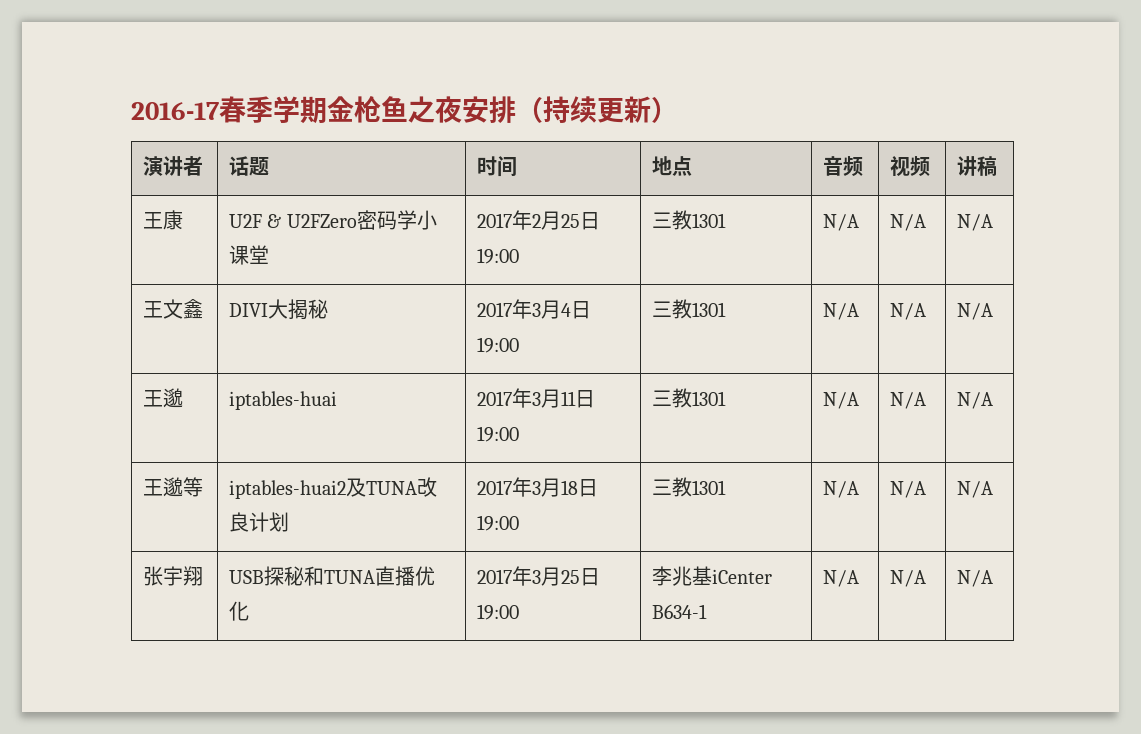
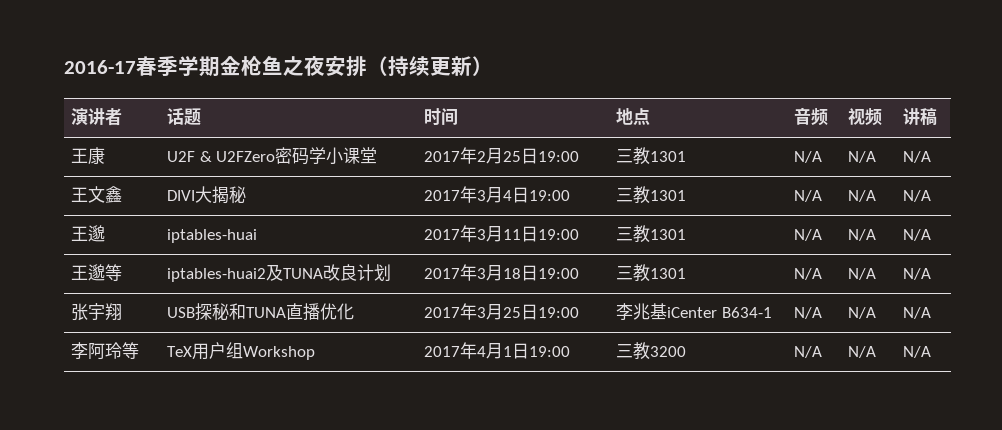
+ 李阿玲等 | TeX用户组Workshop | 2017年4月1日19:00 | 三教3200 | N/A | N/A | N/A

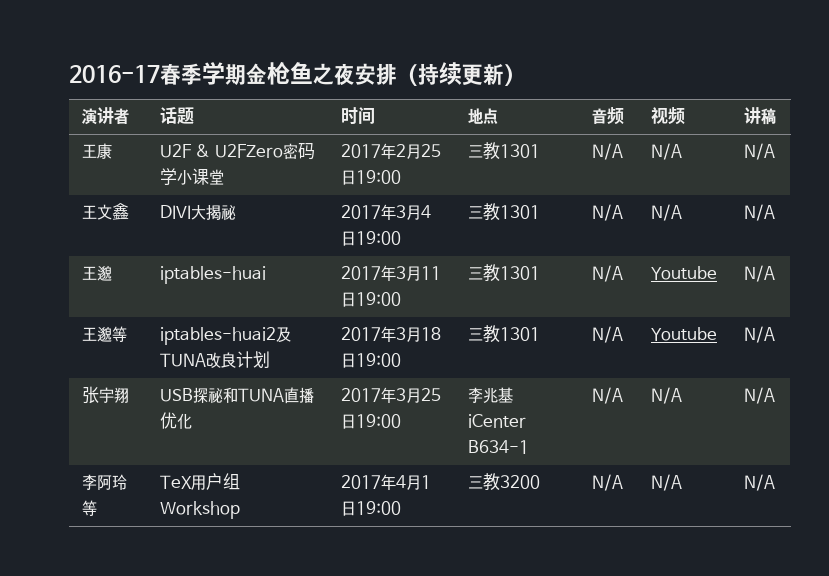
- 王邈 | iptables-huai | 2017年3月11日19:00 | 三教1301 | N/A | N/A | N/A
+ 王邈 | iptables-huai | 2017年3月11日19:00 | 三教1301 | N/A | Youtube | N/A
- 王邈等 | iptables-huai2及TUNA改良计划 | 2017年3月18日19:00 | 三教1301 | N/A | N/A | N/A
+ 王邈等 | iptables-huai2及TUNA改良计划 | 2017年3月18日19:00 | 三教1301 | N/A | Youtube | N/A

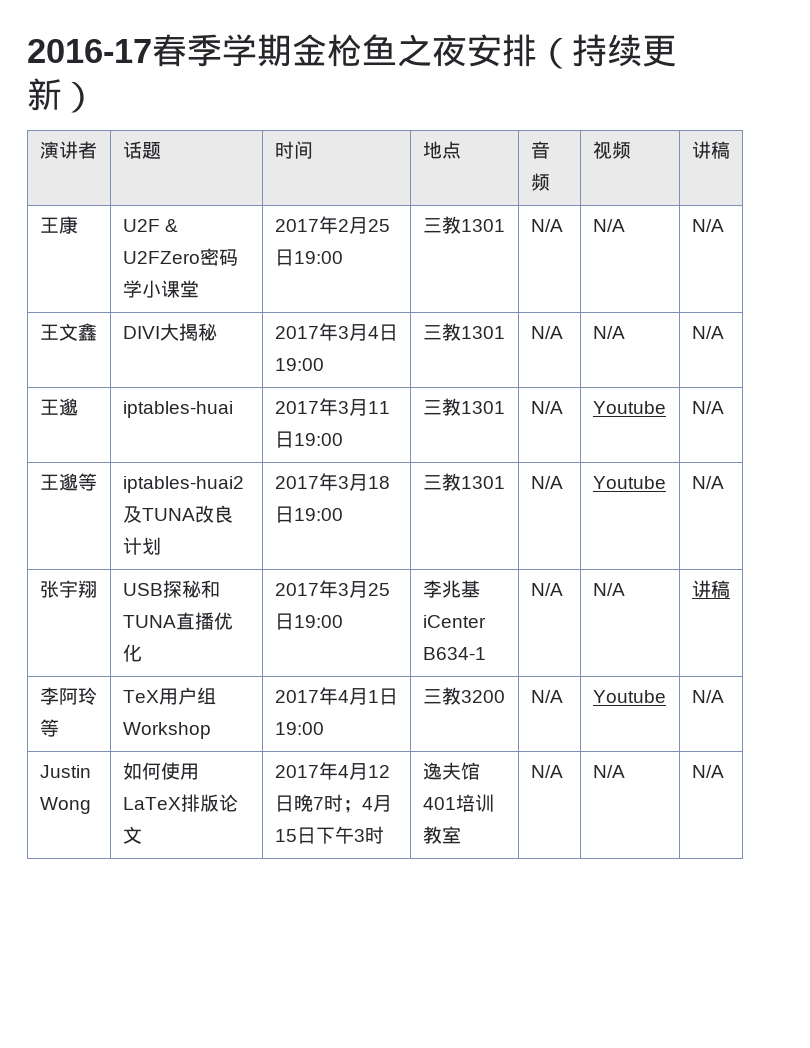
- 张宇翔 | USB探秘和TUNA直播优化 | 2017年3月25日19:00 | 李兆基iCenter B634-1 | N/A | N/A | N/A
+ 张宇翔 | USB探秘和TUNA直播优化 | 2017年3月25日19:00 | 李兆基iCenter B634-1 | N/A | N/A | 讲稿
- 李阿玲等 | TeX用户组Workshop | 2017年4月1日19:00 | 三教3200 | N/A | N/A | N/A
+ 李阿玲等 | TeX用户组Workshop | 2017年4月1日19:00 | 三教3200 | N/A | Youtube | N/A
+ Justin Wong | 如何使用LaTeX排版论文 | 2017年4月12日晚7时；4月15日下午3时 | 逸夫馆401培训教室 | N/A | N/A | N/A

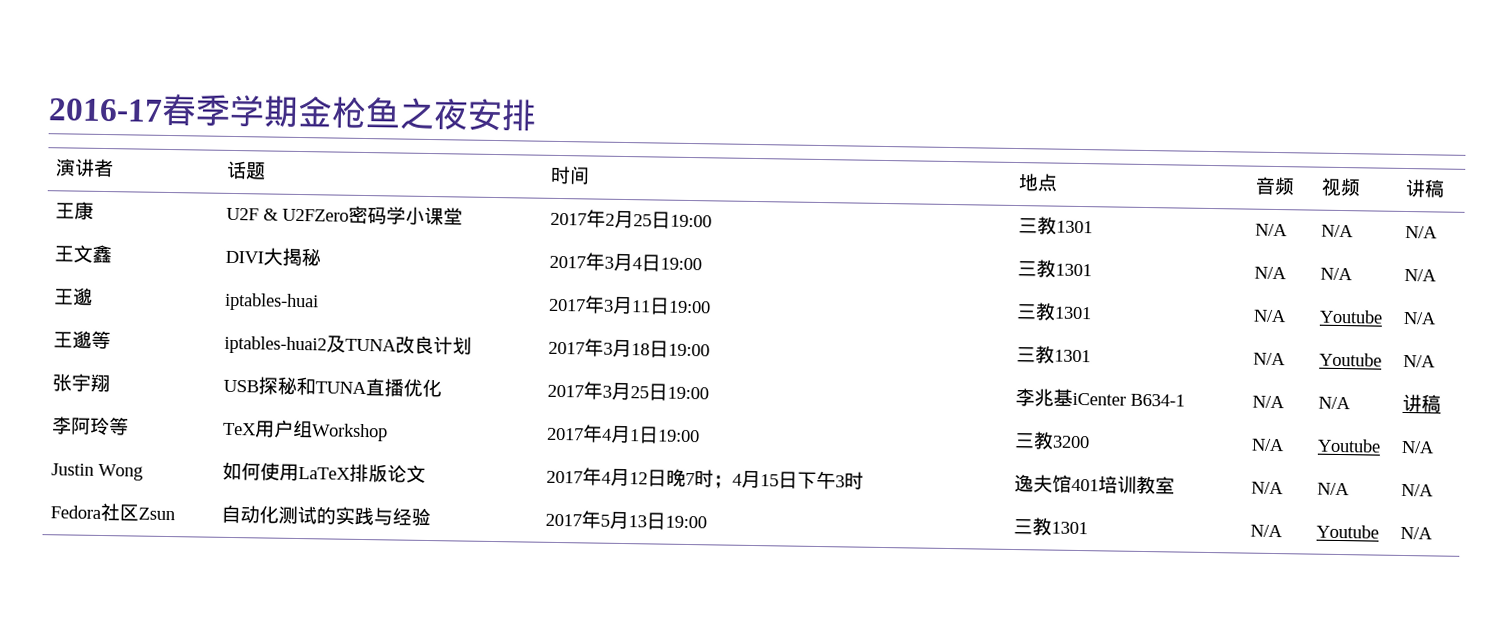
- 2016-17春季学期金枪鱼之夜安排（持续更新）
+ 2016-17春季学期金枪鱼之夜安排
+ Fedora社区Zsun | 自动化测试的实践与经验 | 2017年5月13日19:00 | 三教1301 | N/A | Youtube | N/A

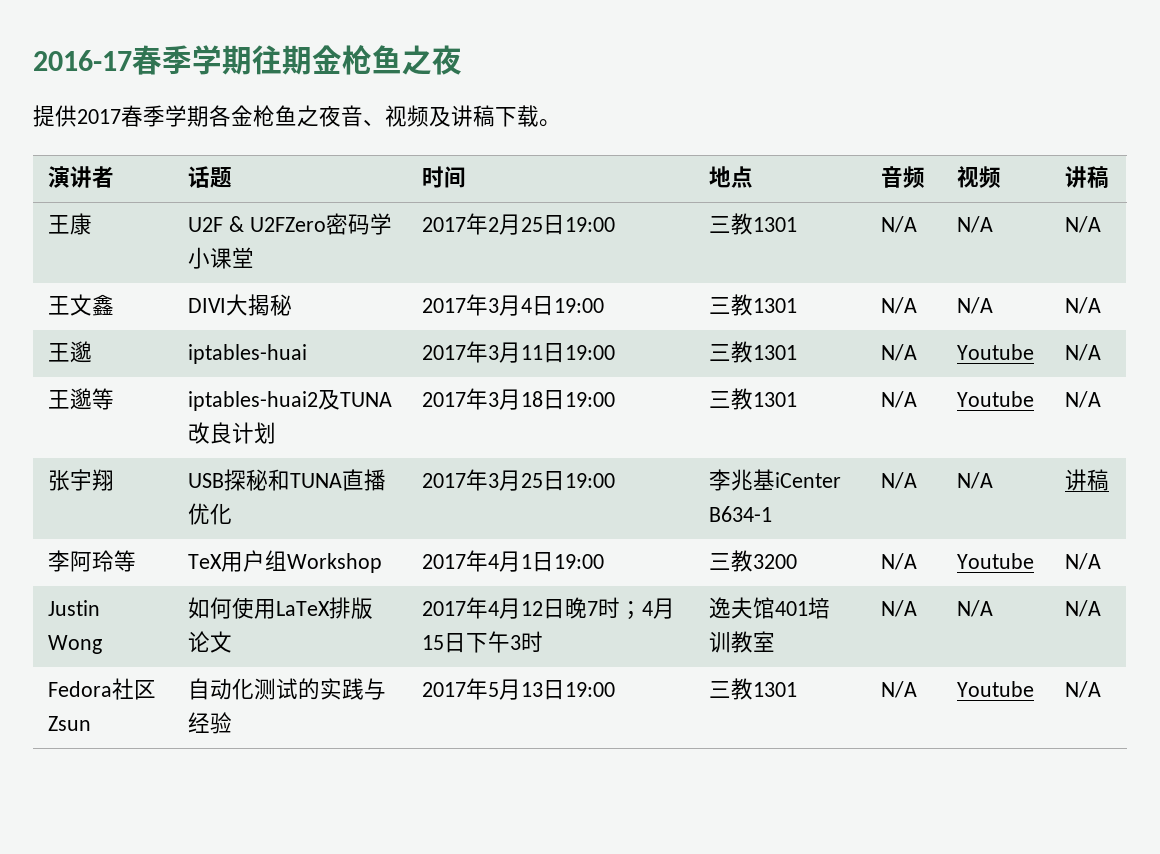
- 2016-17春季学期金枪鱼之夜安排
+ 2016-17春季学期往期金枪鱼之夜
+ 提供2017春季学期各金枪鱼之夜音、视频及讲稿下载。

